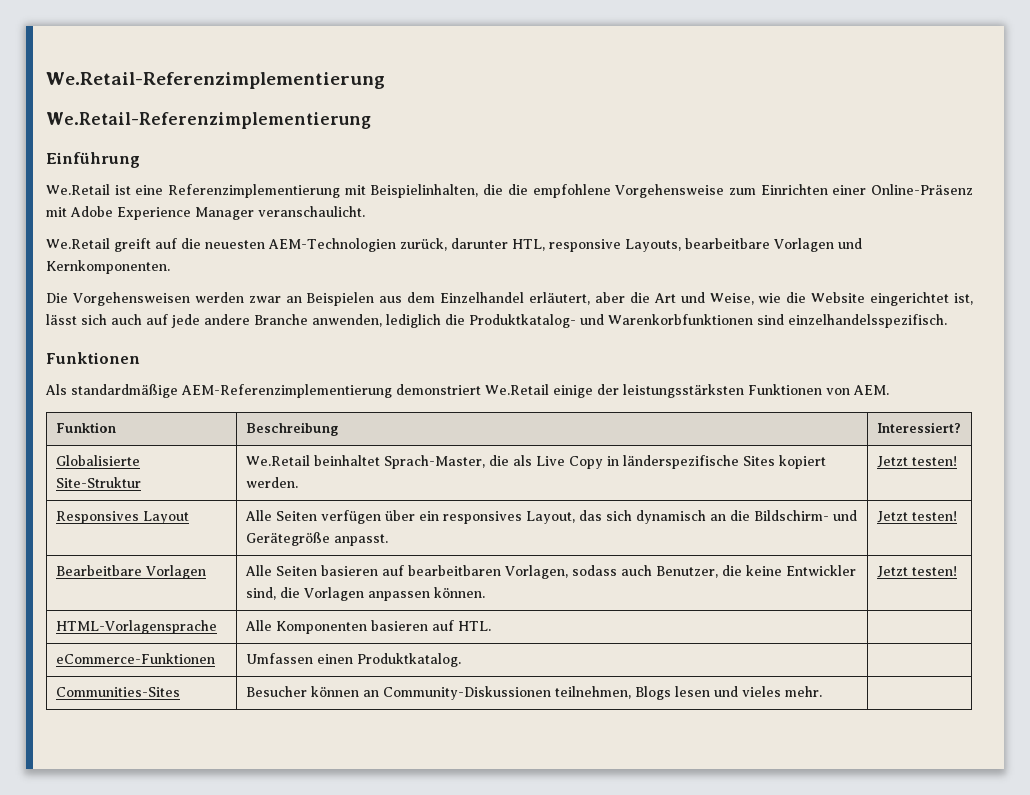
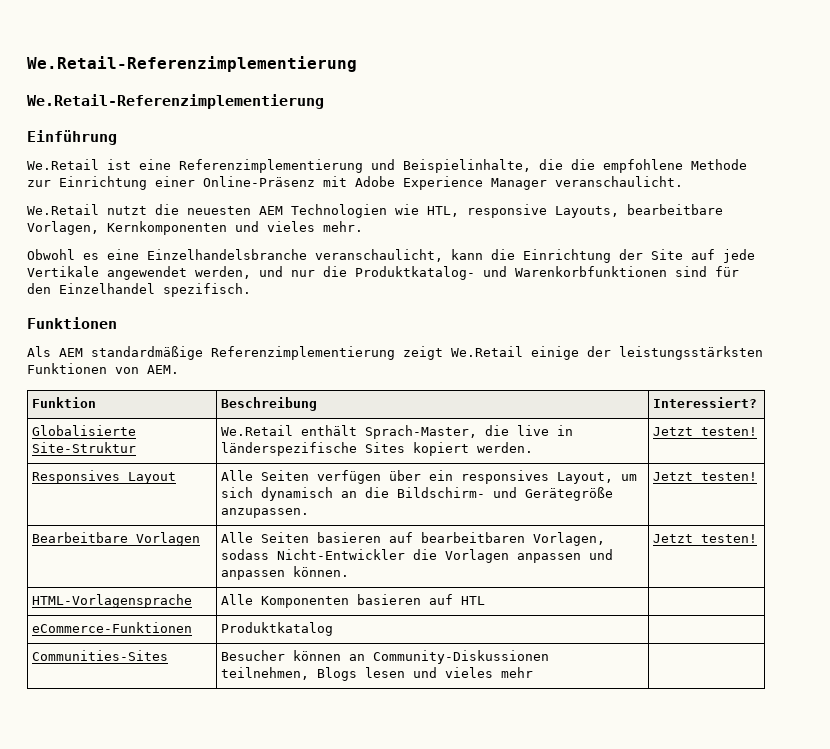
- We.Retail ist eine Referenzimplementierung mit Beispielinhalten, die die empfohlene Vorgehensweise zum Einrichten einer Online-Präsenz mit Adobe Experience Manager veranschaulicht.
+ We.Retail ist eine Referenzimplementierung und Beispielinhalte, die die empfohlene Methode zur Einrichtung einer Online-Präsenz mit Adobe Experience Manager veranschaulicht.
- We.Retail greift auf die neuesten AEM-Technologien zurück, darunter HTL, responsive Layouts, bearbeitbare Vorlagen und Kernkomponenten.
- Die Vorgehensweisen werden zwar an Beispielen aus dem Einzelhandel erläutert, aber die Art und Weise, wie die Website eingerichtet ist, lässt sich auch auf jede andere Branche anwenden, lediglich die Produktkatalog- und Warenkorbfunktionen sind einzelhandelsspezifisch.
+ We.Retail nutzt die neuesten AEM Technologien wie HTL, responsive Layouts, bearbeitbare Vorlagen, Kernkomponenten und vieles mehr.
+ Obwohl es eine Einzelhandelsbranche veranschaulicht, kann die Einrichtung der Site auf jede Vertikale angewendet werden, und nur die Produktkatalog- und Warenkorbfunktionen sind für den Einzelhandel spezifisch.
  Funktionen
- Als standardmäßige AEM-Referenzimplementierung demonstriert We.Retail einige der leistungsstärksten Funktionen von AEM.
+ Als AEM standardmäßige Referenzimplementierung zeigt We.Retail einige der leistungsstärksten Funktionen von AEM.
- Globalisierte Site-Struktur | We.Retail beinhaltet Sprach-Master, die als Live Copy in länderspezifische Sites kopiert werden. | Jetzt testen!
+ Globalisierte Site-Struktur | We.Retail enthält Sprach-Master, die live in länderspezifische Sites kopiert werden. | Jetzt testen!
- Responsives Layout | Alle Seiten verfügen über ein responsives Layout, das sich dynamisch an die Bildschirm- und Gerätegröße anpasst. | Jetzt testen!
+ Responsives Layout | Alle Seiten verfügen über ein responsives Layout, um sich dynamisch an die Bildschirm- und Gerätegröße anzupassen. | Jetzt testen!
- Bearbeitbare Vorlagen | Alle Seiten basieren auf bearbeitbaren Vorlagen, sodass auch Benutzer, die keine Entwickler sind, die Vorlagen anpassen können. | Jetzt testen!
+ Bearbeitbare Vorlagen | Alle Seiten basieren auf bearbeitbaren Vorlagen, sodass Nicht-Entwickler die Vorlagen anpassen und anpassen können. | Jetzt testen!
- HTML-Vorlagensprache | Alle Komponenten basieren auf HTL. |
+ HTML-Vorlagensprache | Alle Komponenten basieren auf HTL |
- eCommerce-Funktionen | Umfassen einen Produktkatalog. |
+ eCommerce-Funktionen | Produktkatalog |
- Communities-Sites | Besucher können an Community-Diskussionen teilnehmen, Blogs lesen und vieles mehr. |
+ Communities-Sites | Besucher können an Community-Diskussionen teilnehmen, Blogs lesen und vieles mehr |

